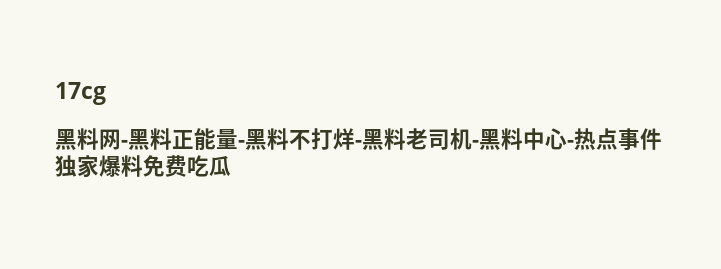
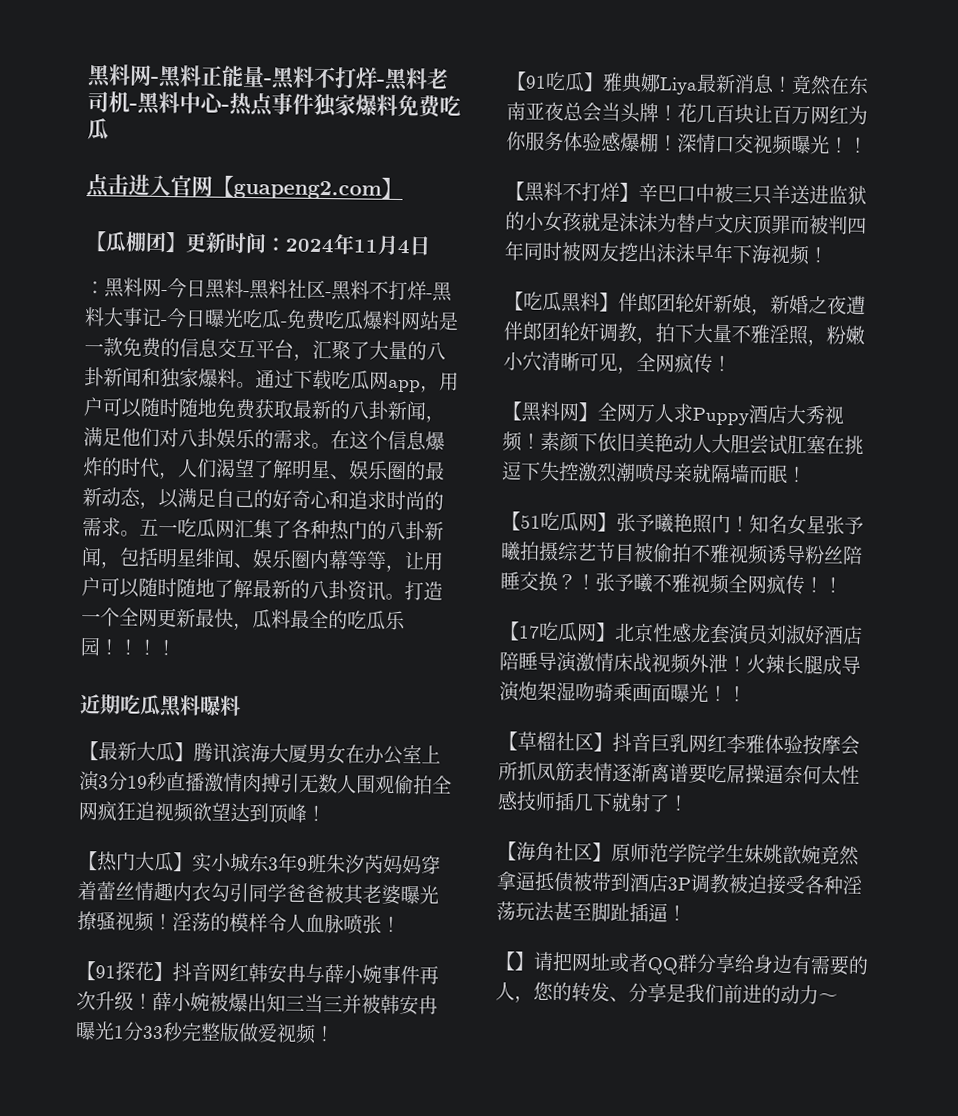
- 17cg
+ 点击进入官网【guapeng2.com】
+ 【瓜棚团】更新时间：2024年11月4日
+ ：黑料网-今日黑料-黑料社区-黑料不打烊-黑料大事记-今日曝光吃瓜-免费吃瓜爆料网站是一款免费的信息交互平台，汇聚了大量的八卦新闻和独家爆料。通过下载吃瓜网app，用户可以随时随地免费获取最新的八卦新闻，满足他们对八卦娱乐的需求。在这个信息爆炸的时代，人们渴望了解明星、娱乐圈的最新动态，以满足自己的好奇心和追求时尚的需求。五一吃瓜网汇集了各种热门的八卦新闻，包括明星绯闻、娱乐圈内幕等等，让用户可以随时随地了解最新的八卦资讯。打造一个全网更新最快，瓜料最全的吃瓜乐园！！！！
+ 近期吃瓜黑料曝料
+ 【最新大瓜】腾讯滨海大厦男女在办公室上演3分19秒直播激情肉搏引无数人围观偷拍全网疯狂追视频欲望达到顶峰！
+ 【热门大瓜】实小城东3年9班朱汐芮妈妈穿着蕾丝情趣内衣勾引同学爸爸被其老婆曝光撩骚视频！淫荡的模样令人血脉喷张！
+ 【91探花】抖音网红韩安冉与薛小婉事件再次升级！薛小婉被爆出知三当三并被韩安冉曝光1分33秒完整版做爱视频！
+ 【91吃瓜】雅典娜Liya最新消息！竟然在东南亚夜总会当头牌！花几百块让百万网红为你服务体验感爆棚！深情口交视频曝光！！
+ 【黑料不打烊】辛巴口中被三只羊送进监狱的小女孩就是沫沫为替卢文庆顶罪而被判四年同时被网友挖出沫沫早年下海视频！
+ 【吃瓜黑料】伴郎团轮奸新娘，新婚之夜遭伴郎团轮奸调教，拍下大量不雅淫照，粉嫩小穴清晰可见，全网疯传！
+ 【黑料网】全网万人求Puppy酒店大秀视频！素颜下依旧美艳动人大胆尝试肛塞在挑逗下失控激烈潮喷母亲就隔墙而眠！
+ 【51吃瓜网】张予曦艳照门！知名女星张予曦拍摄综艺节目被偷拍不雅视频诱导粉丝陪睡交换？！张予曦不雅视频全网疯传！！
+ 【17吃瓜网】北京性感龙套演员刘淑妤酒店陪睡导演激情床战视频外泄！火辣长腿成导演炮架湿吻骑乘画面曝光！！
+ 【草榴社区】抖音巨乳网红李雅体验按摩会所抓凤筋表情逐渐离谱要吃屌操逼奈何太性感技师插几下就射了！
+ 【海角社区】原师范学院学生妹姚歆婉竟然拿逼抵债被带到酒店3P调教被迫接受各种淫荡玩法甚至脚趾插逼！
+ 【】请把网址或者QQ群分享给身边有需要的人，您的转发、分享是我们前进的动力～

